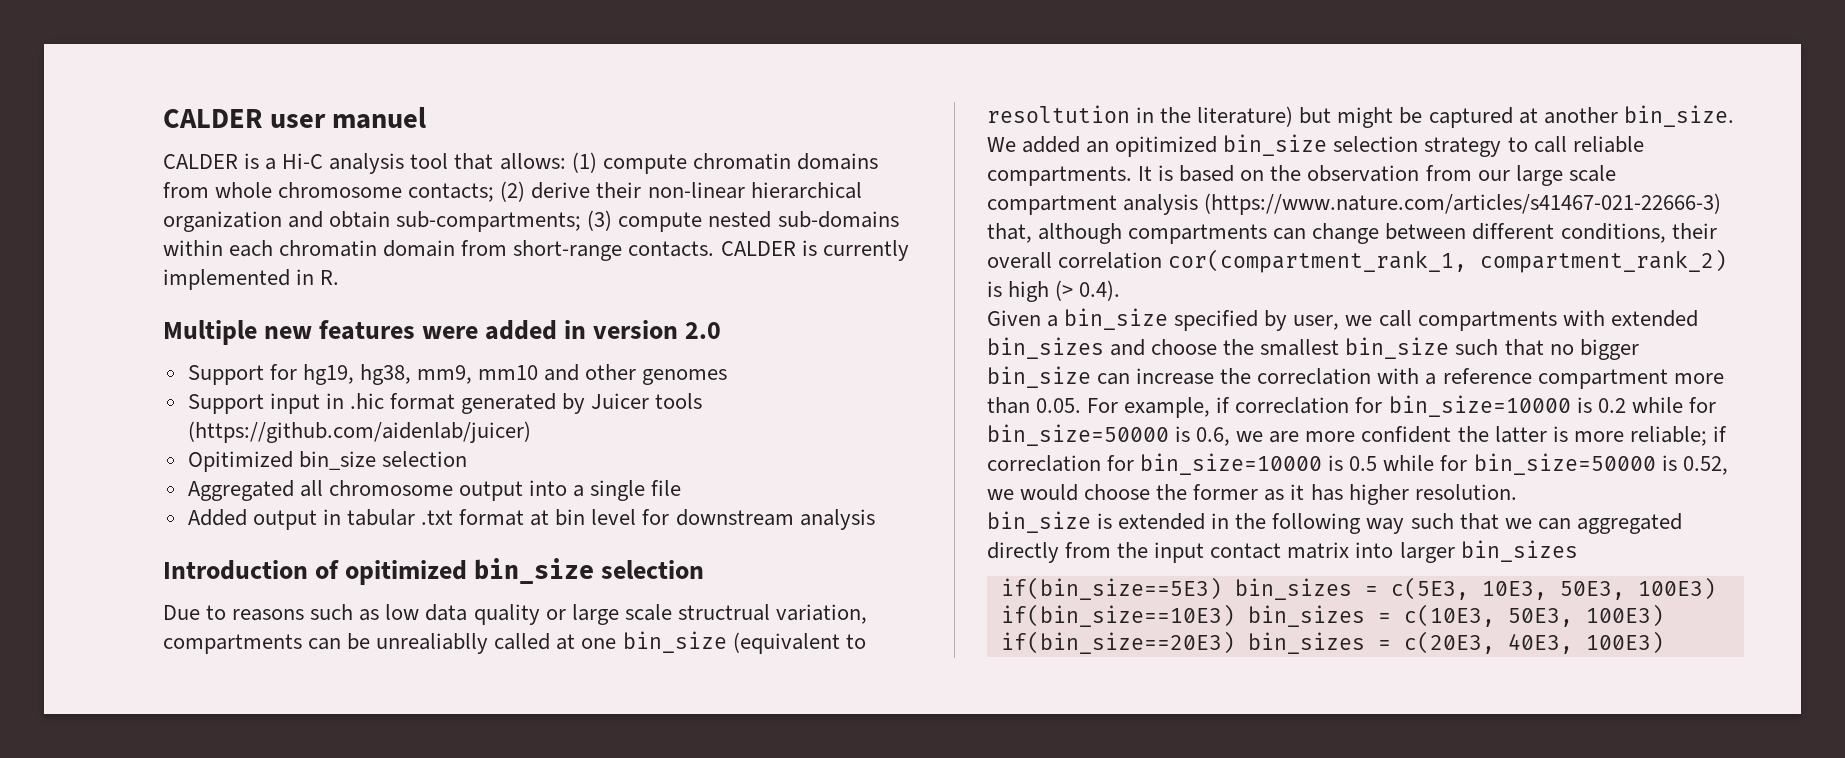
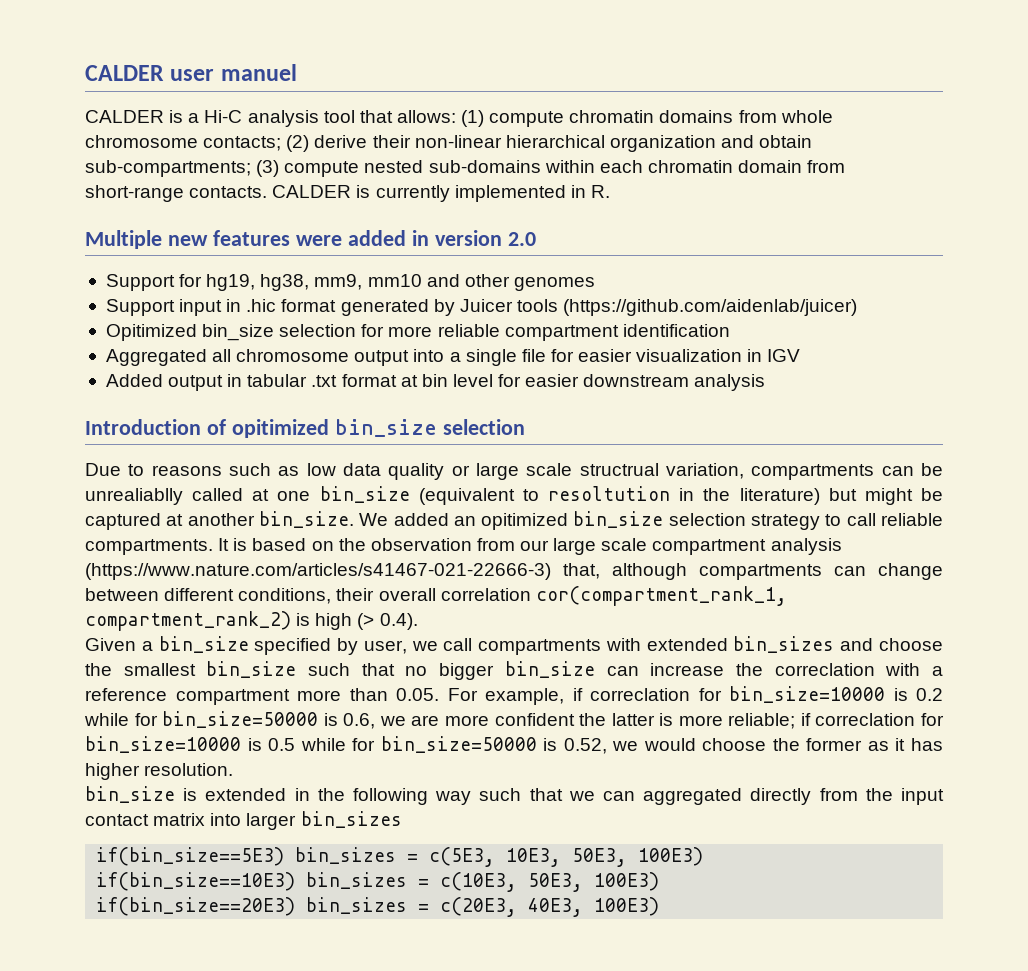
- Opitimized bin_size selection
+ Opitimized bin_size selection for more reliable compartment identification
- Aggregated all chromosome output into a single file
+ Aggregated all chromosome output into a single file for easier visualization in IGV
- Added output in tabular .txt format at bin level for downstream analysis
+ Added output in tabular .txt format at bin level for easier downstream analysis

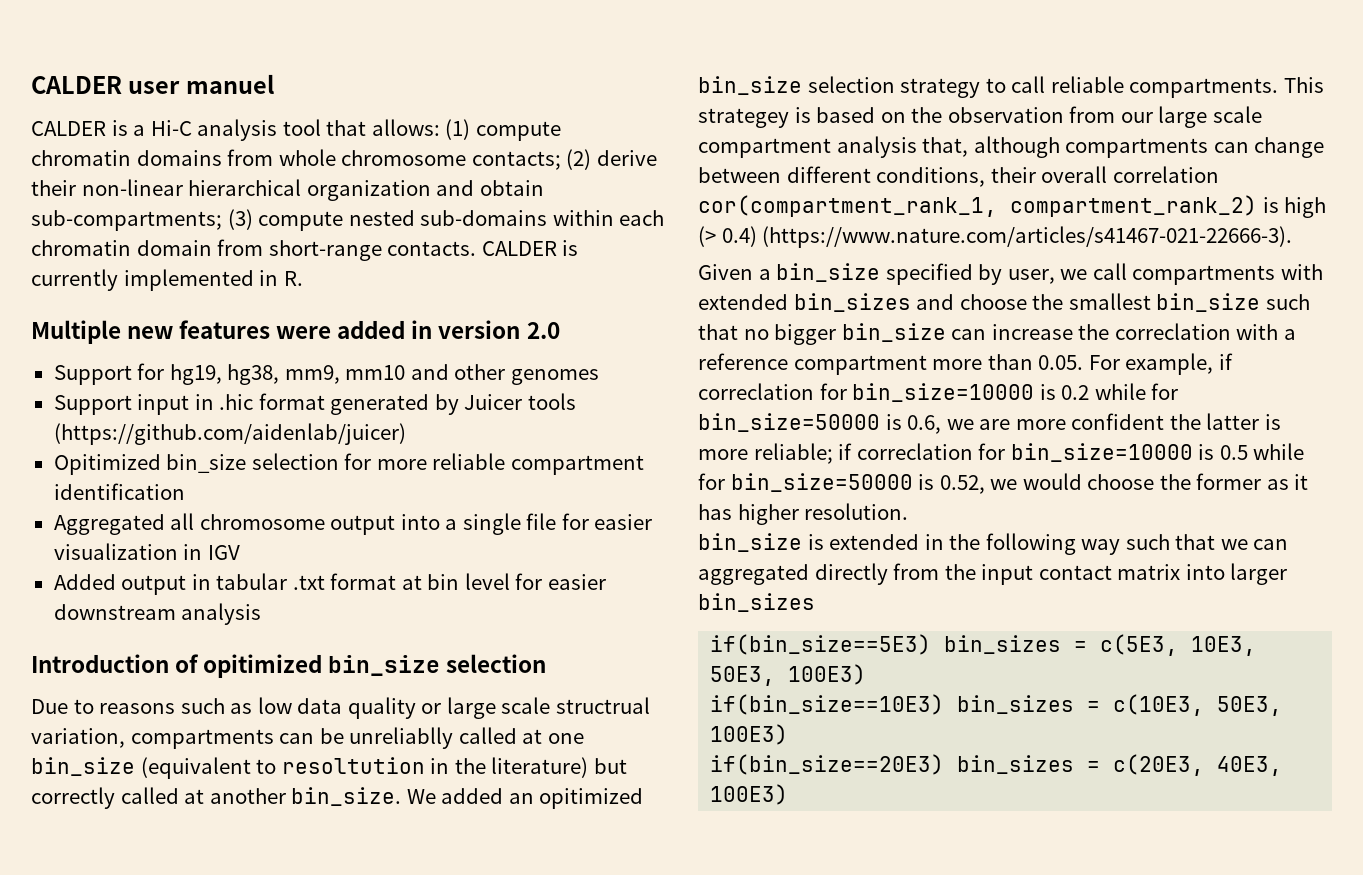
- Due to reasons such as low data quality or large scale structrual variation, compartments can be unrealiablly called at one bin_size (equivalent to resoltution in the literature) but might be captured at another bin_size.
+ Due to reasons such as low data quality or large scale structrual variation, compartments can be unreliablly called at one bin_size (equivalent to resoltution in the literature) but correctly called at another bin_size.
- It is based on the observation from our large scale compartment analysis (https://www.nature.com/articles/s41467-021-22666-3) that, although compartments can change between different conditions, their overall correlation cor(compartment_rank_1, compartment_rank_2) is high (> 0.4).
+ This strategey is based on the observation from our large scale compartment analysis that, although compartments can change between different conditions, their overall correlation cor(compartment_rank_1, compartment_rank_2) is high (> 0.4) (https://www.nature.com/articles/s41467-021-22666-3).

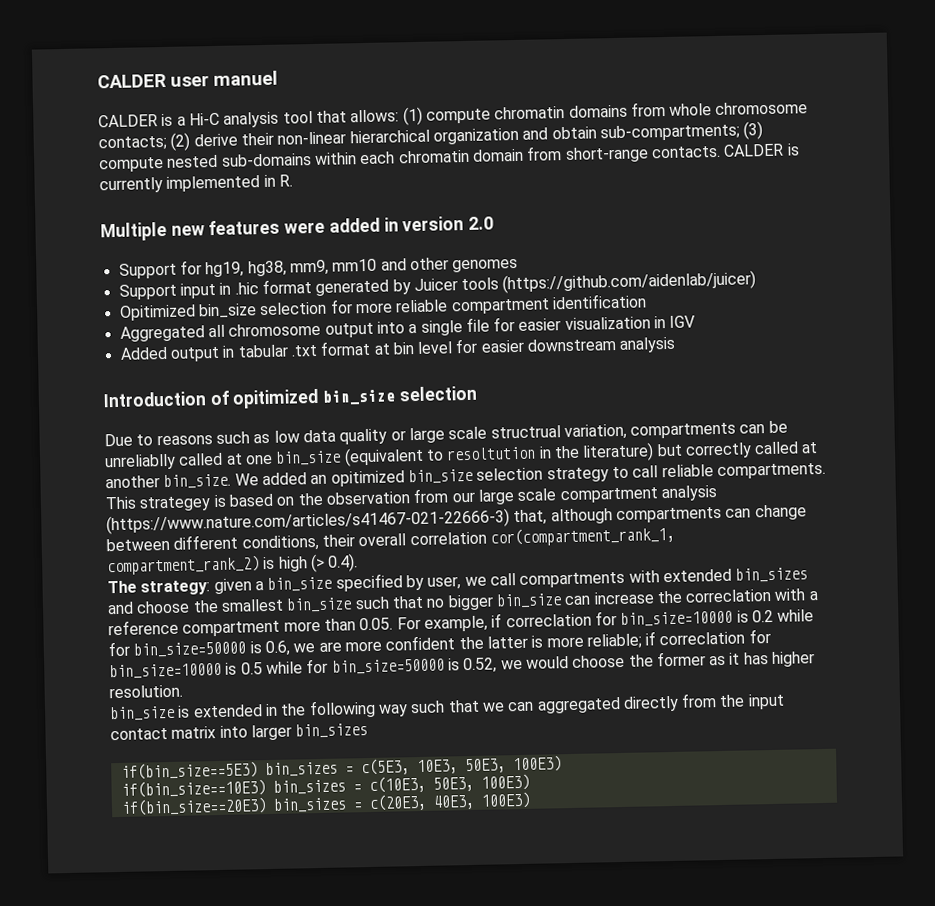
- This strategey is based on the observation from our large scale compartment analysis that, although compartments can change between different conditions, their overall correlation cor(compartment_rank_1, compartment_rank_2) is high (> 0.4) (https://www.nature.com/articles/s41467-021-22666-3).
- Given a bin_size specified by user, we call compartments with extended bin_sizes and choose the smallest bin_size such that no bigger bin_size can increase the correclation with a reference compartment more than 0.05. For example, if correclation for bin_size=10000 is 0.2 while for bin_size=50000 is 0.6, we are more confident the latter is more reliable;
+ This strategey is based on the observation from our large scale compartment analysis (https://www.nature.com/articles/s41467-021-22666-3) that, although compartments can change between different conditions, their overall correlation cor(compartment_rank_1, compartment_rank_2) is high (> 0.4).
+ The strategy: given a bin_size specified by user, we call compartments with extended bin_sizes and choose the smallest bin_size such that no bigger bin_size can increase the correclation with a reference compartment more than 0.05. For example, if correclation for bin_size=10000 is 0.2 while for bin_size=50000 is 0.6, we are more confident the latter is more reliable;

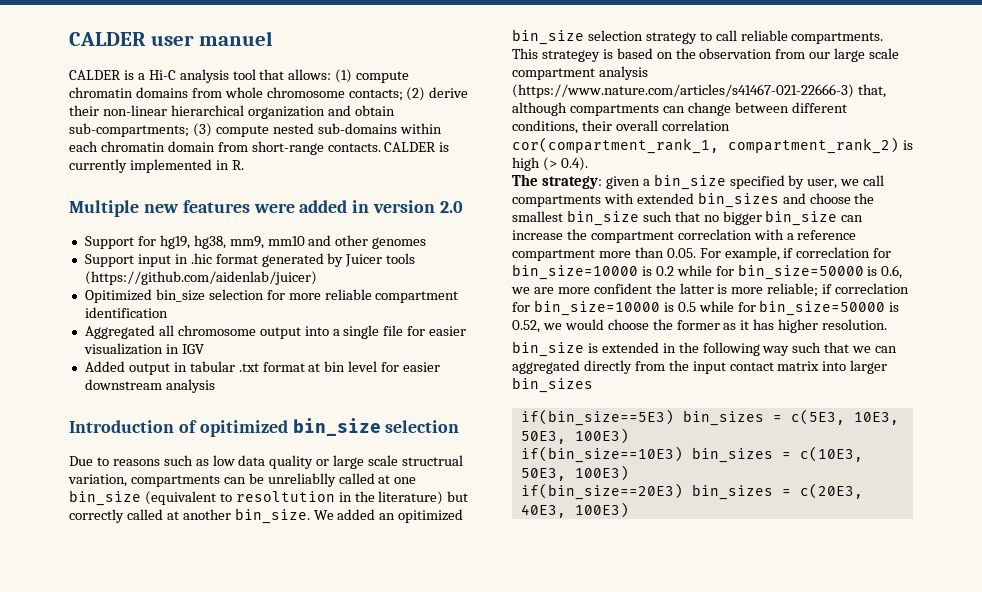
- given a bin_size specified by user, we call compartments with extended bin_sizes and choose the smallest bin_size such that no bigger bin_size can increase the correclation with a reference compartment more than 0.05. For example, if correclation for bin_size=10000 is 0.2 while for bin_size=50000 is 0.6, we are more confident the latter is more reliable;
+ given a bin_size specified by user, we call compartments with extended bin_sizes and choose the smallest bin_size such that no bigger bin_size can increase the compartment correclation with a reference compartment more than 0.05. For example, if correclation for bin_size=10000 is 0.2 while for bin_size=50000 is 0.6, we are more confident the latter is more reliable;

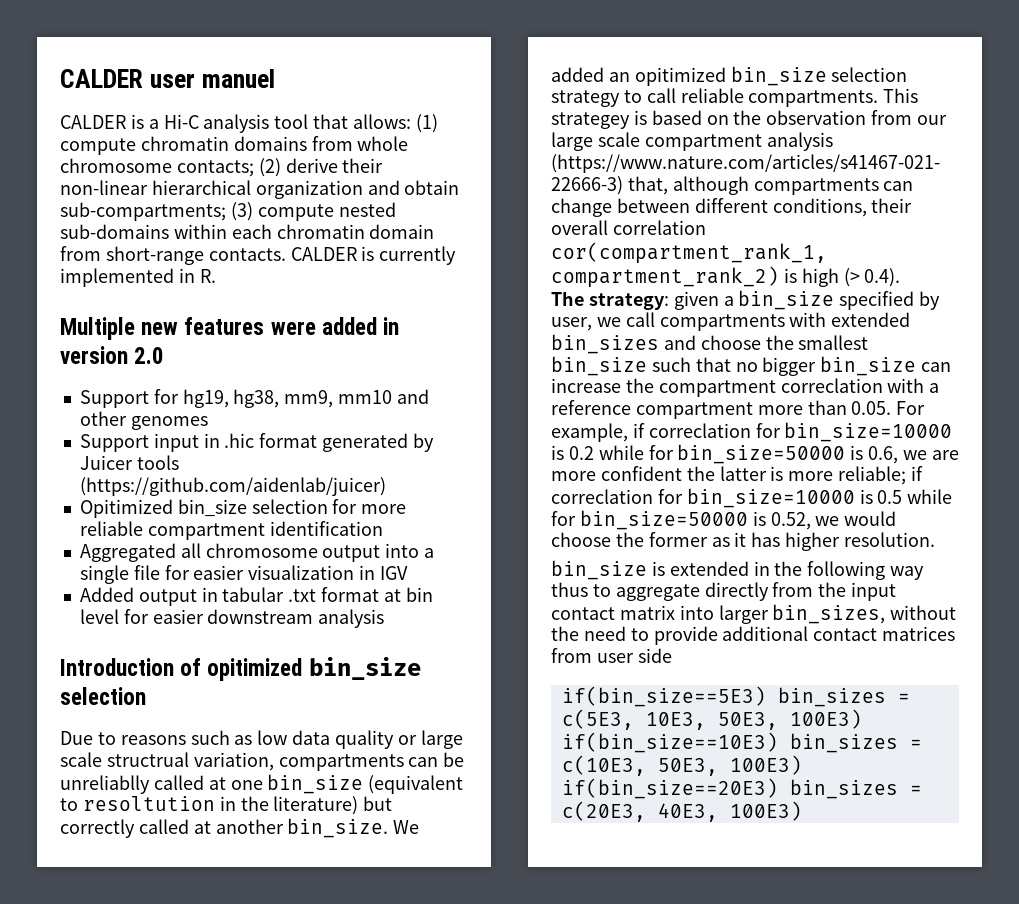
- bin_size is extended in the following way such that we can aggregated directly from the input contact matrix into larger bin_sizes
+ bin_size is extended in the following way thus to aggregate directly from the input contact matrix into larger bin_sizes, without the need to provide additional contact matrices from user side

